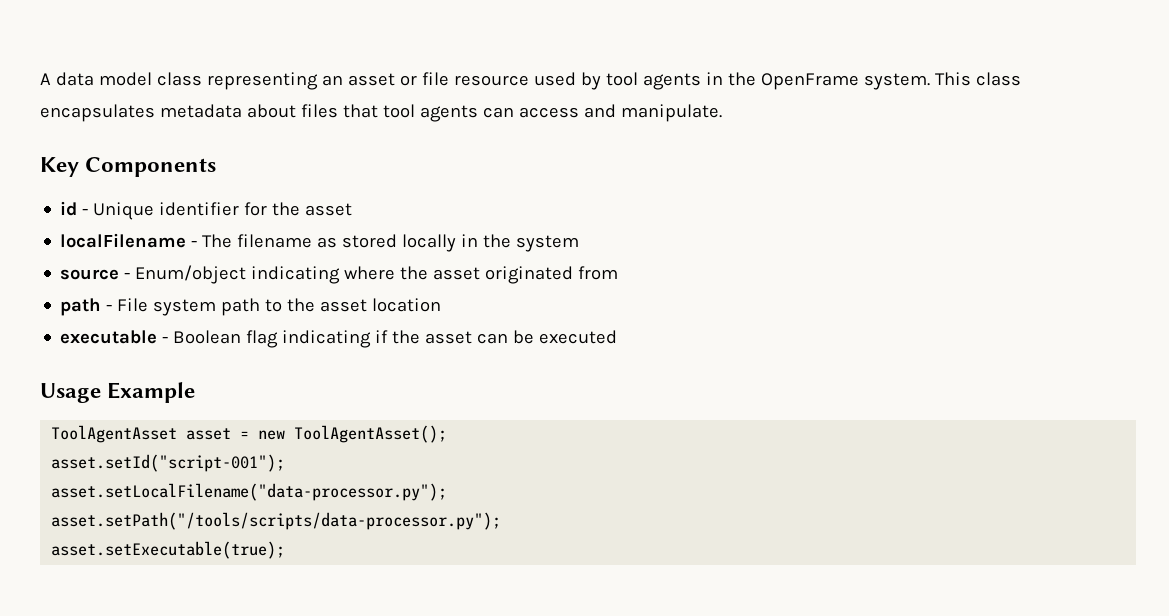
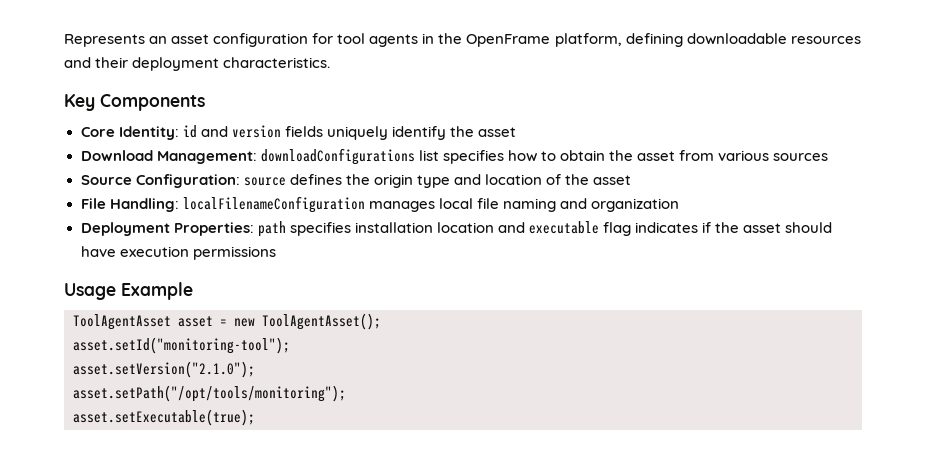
- A data model class representing an asset or file resource used by tool agents in the OpenFrame system. This class encapsulates metadata about files that tool agents can access and manipulate.
+ Represents an asset configuration for tool agents in the OpenFrame platform, defining downloadable resources and their deployment characteristics.
  Key Components
- id - Unique identifier for the asset
- localFilename - The filename as stored locally in the system
- source - Enum/object indicating where the asset originated from
- path - File system path to the asset location
- executable - Boolean flag indicating if the asset can be executed
+ Core Identity: id and version fields uniquely identify the asset
+ Download Management: downloadConfigurations list specifies how to obtain the asset from various sources
+ Source Configuration: source defines the origin type and location of the asset
+ File Handling: localFilenameConfiguration manages local file naming and organization
+ Deployment Properties: path specifies installation location and executable flag indicates if the asset should have execution permissions
- asset.setId("script-001");
- asset.setLocalFilename("data-processor.py");
- asset.setPath("/tools/scripts/data-processor.py");
+ asset.setId("monitoring-tool");
+ asset.setVersion("2.1.0");
+ asset.setPath("/opt/tools/monitoring");

